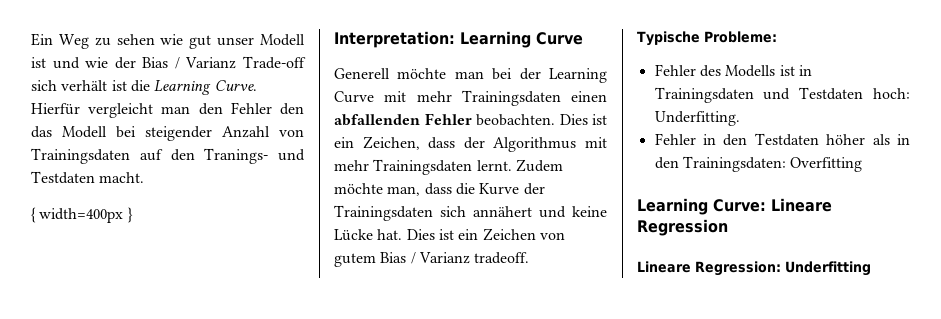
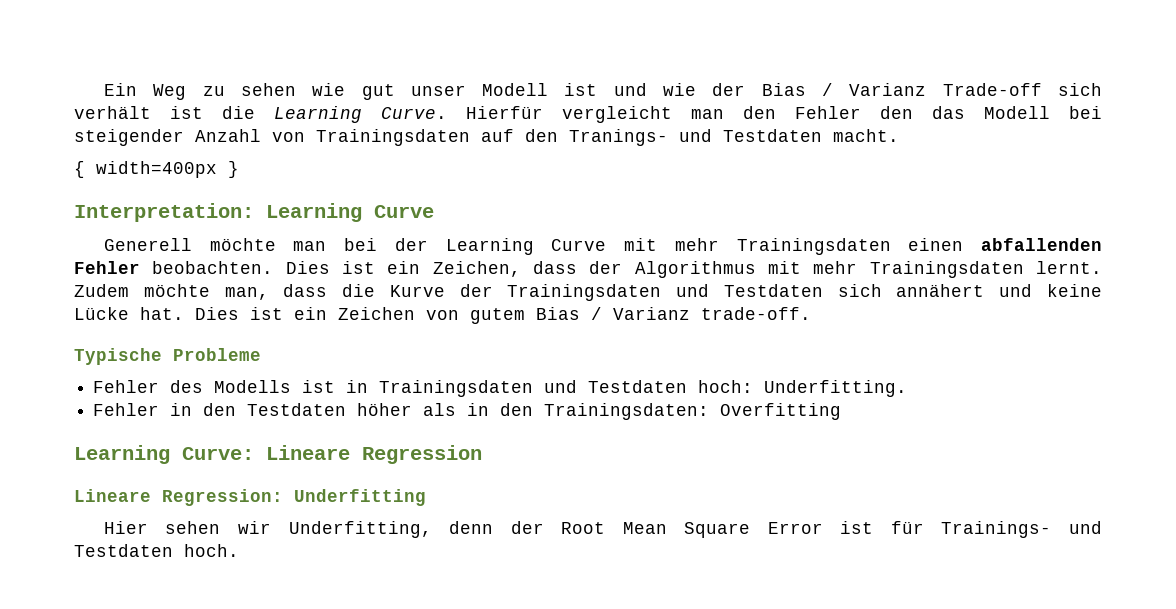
- Zudem möchte man, dass die Kurve der Trainingsdaten sich annähert und keine Lücke hat.
+ Zudem möchte man, dass die Kurve der Trainingsdaten und Testdaten sich annähert und keine Lücke hat.
- Dies ist ein Zeichen von gutem Bias / Varianz tradeoff.
+ Dies ist ein Zeichen von gutem Bias / Varianz trade-off.
- Typische Probleme:
+ Typische Probleme
+ Hier sehen wir Underfitting, denn der Root Mean Square Error ist für Trainings- und Testdaten hoch.

